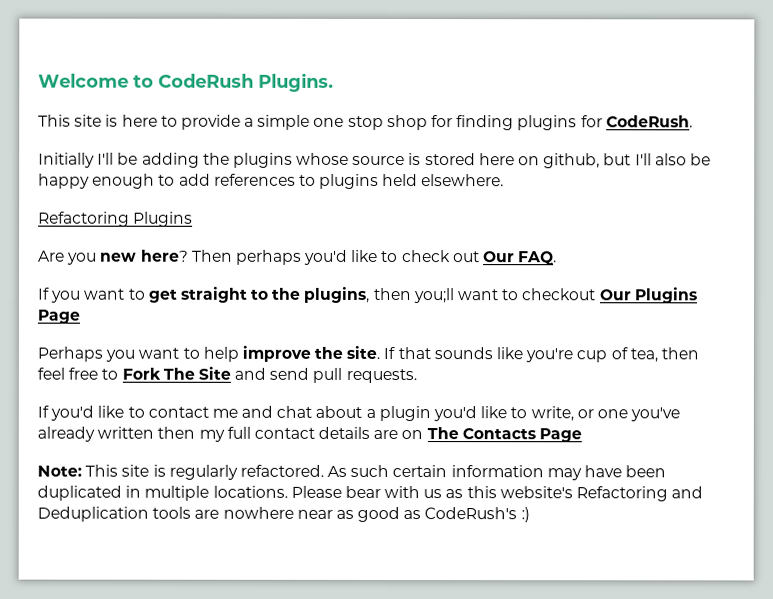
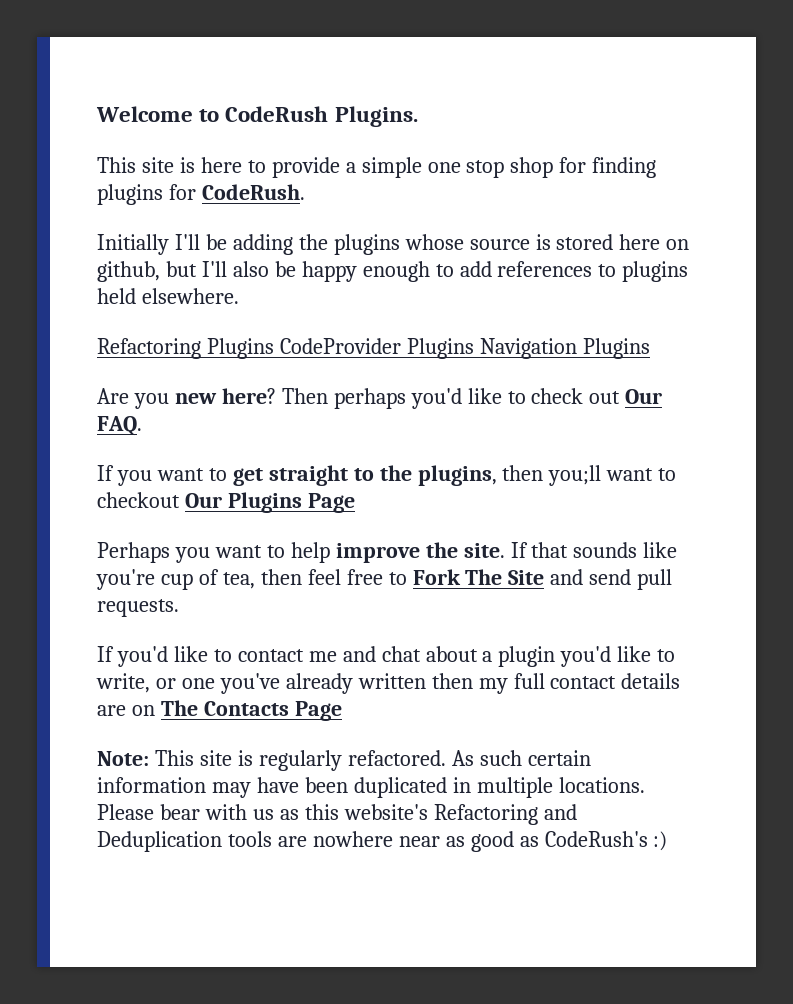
- Refactoring Plugins
+ Refactoring Plugins CodeProvider Plugins Navigation Plugins

